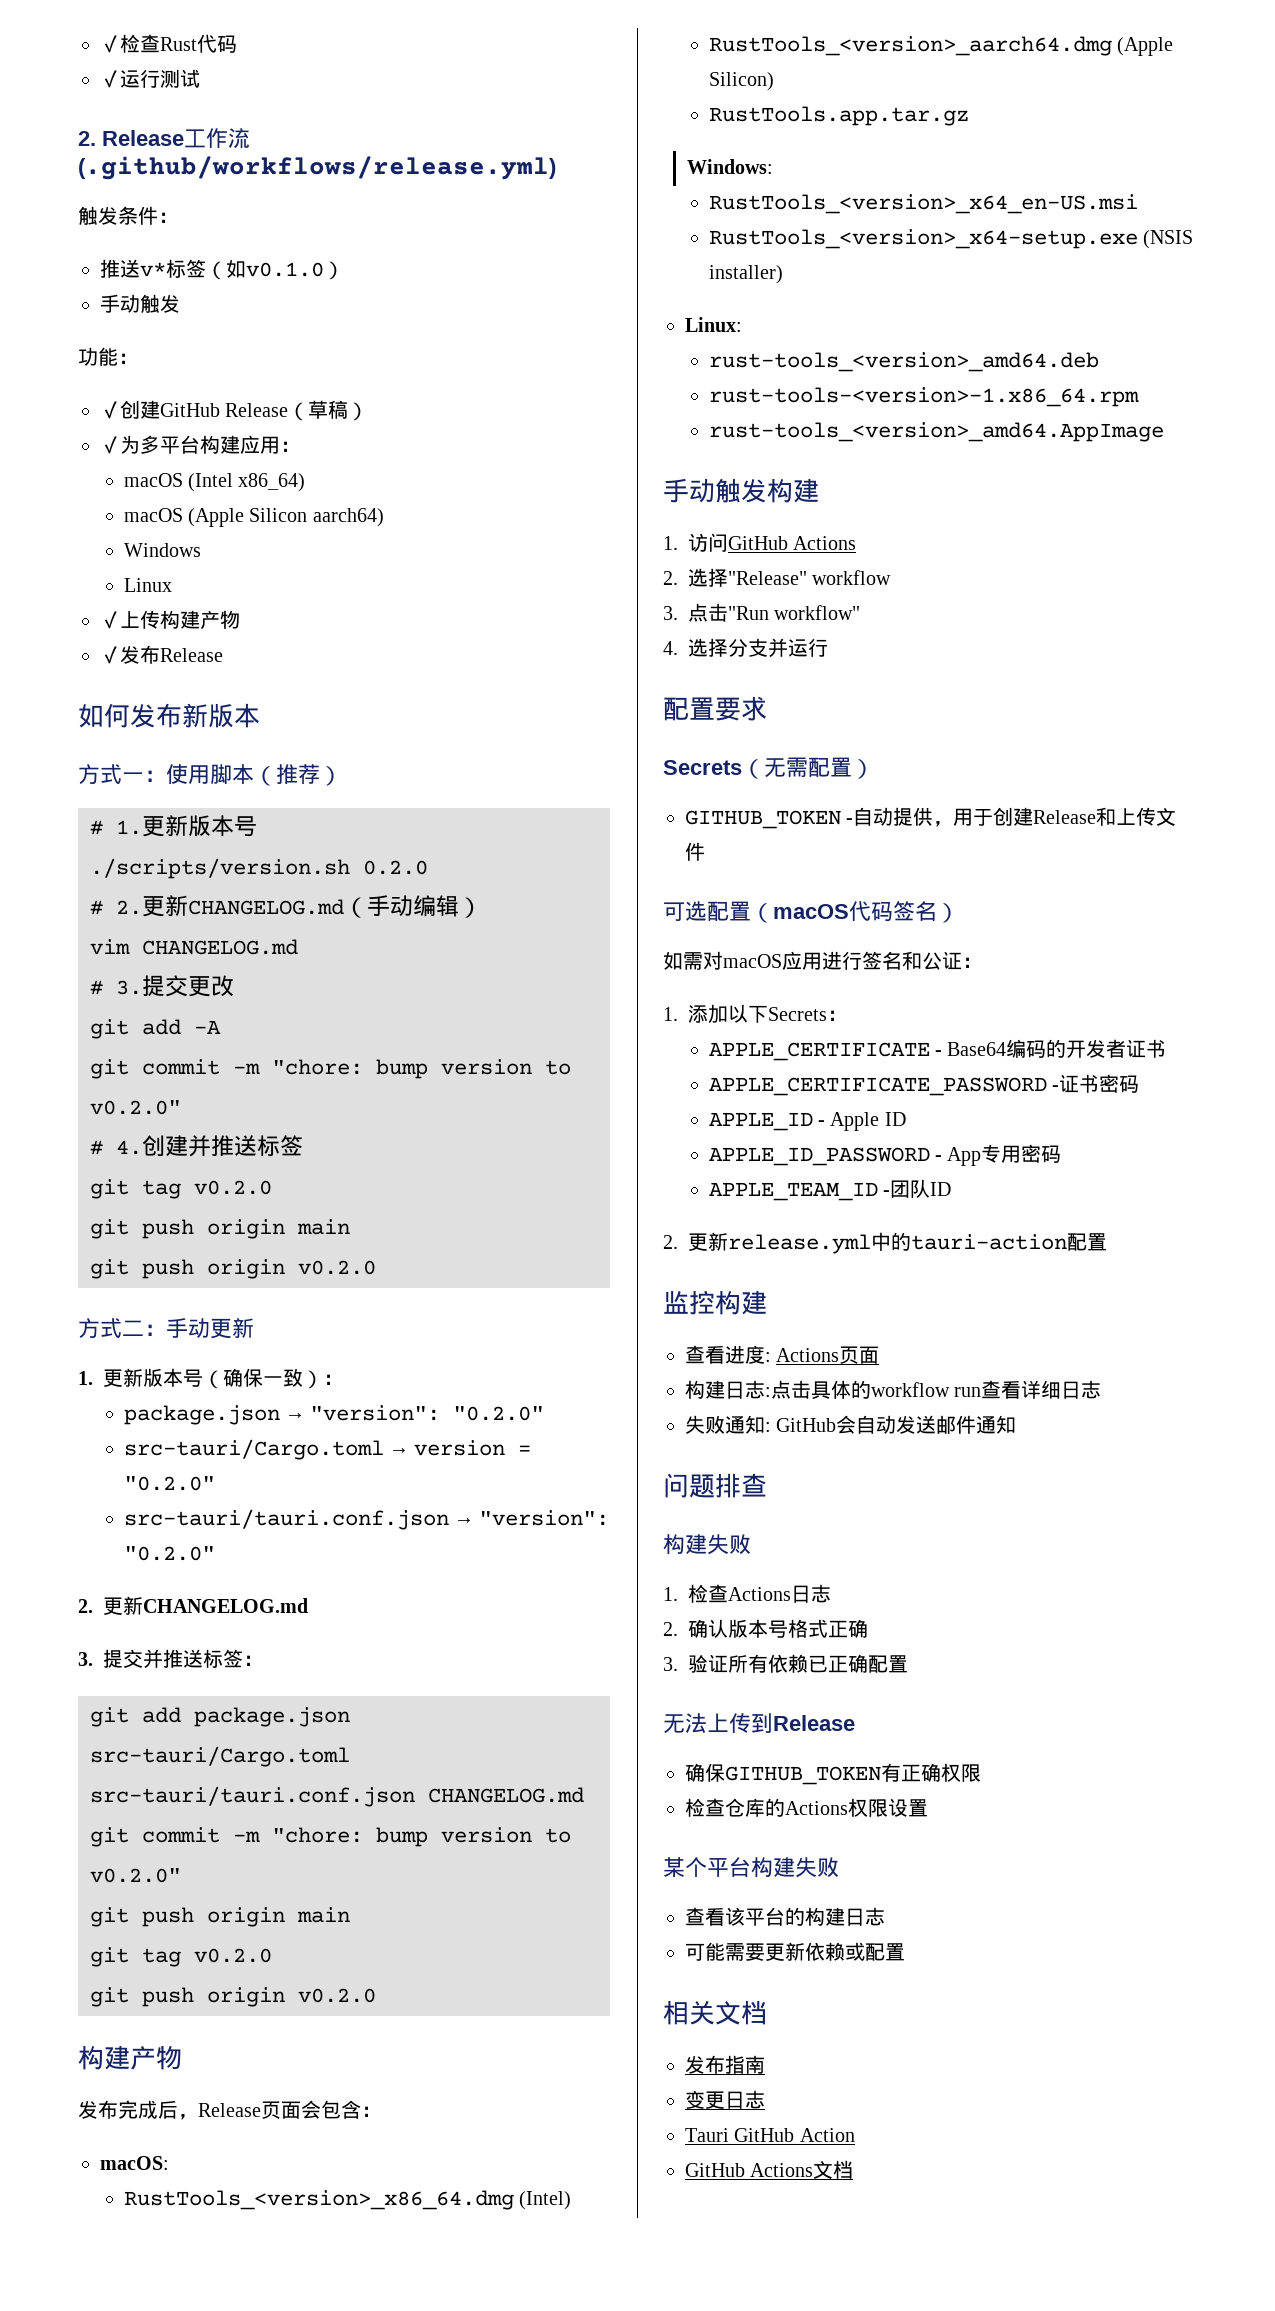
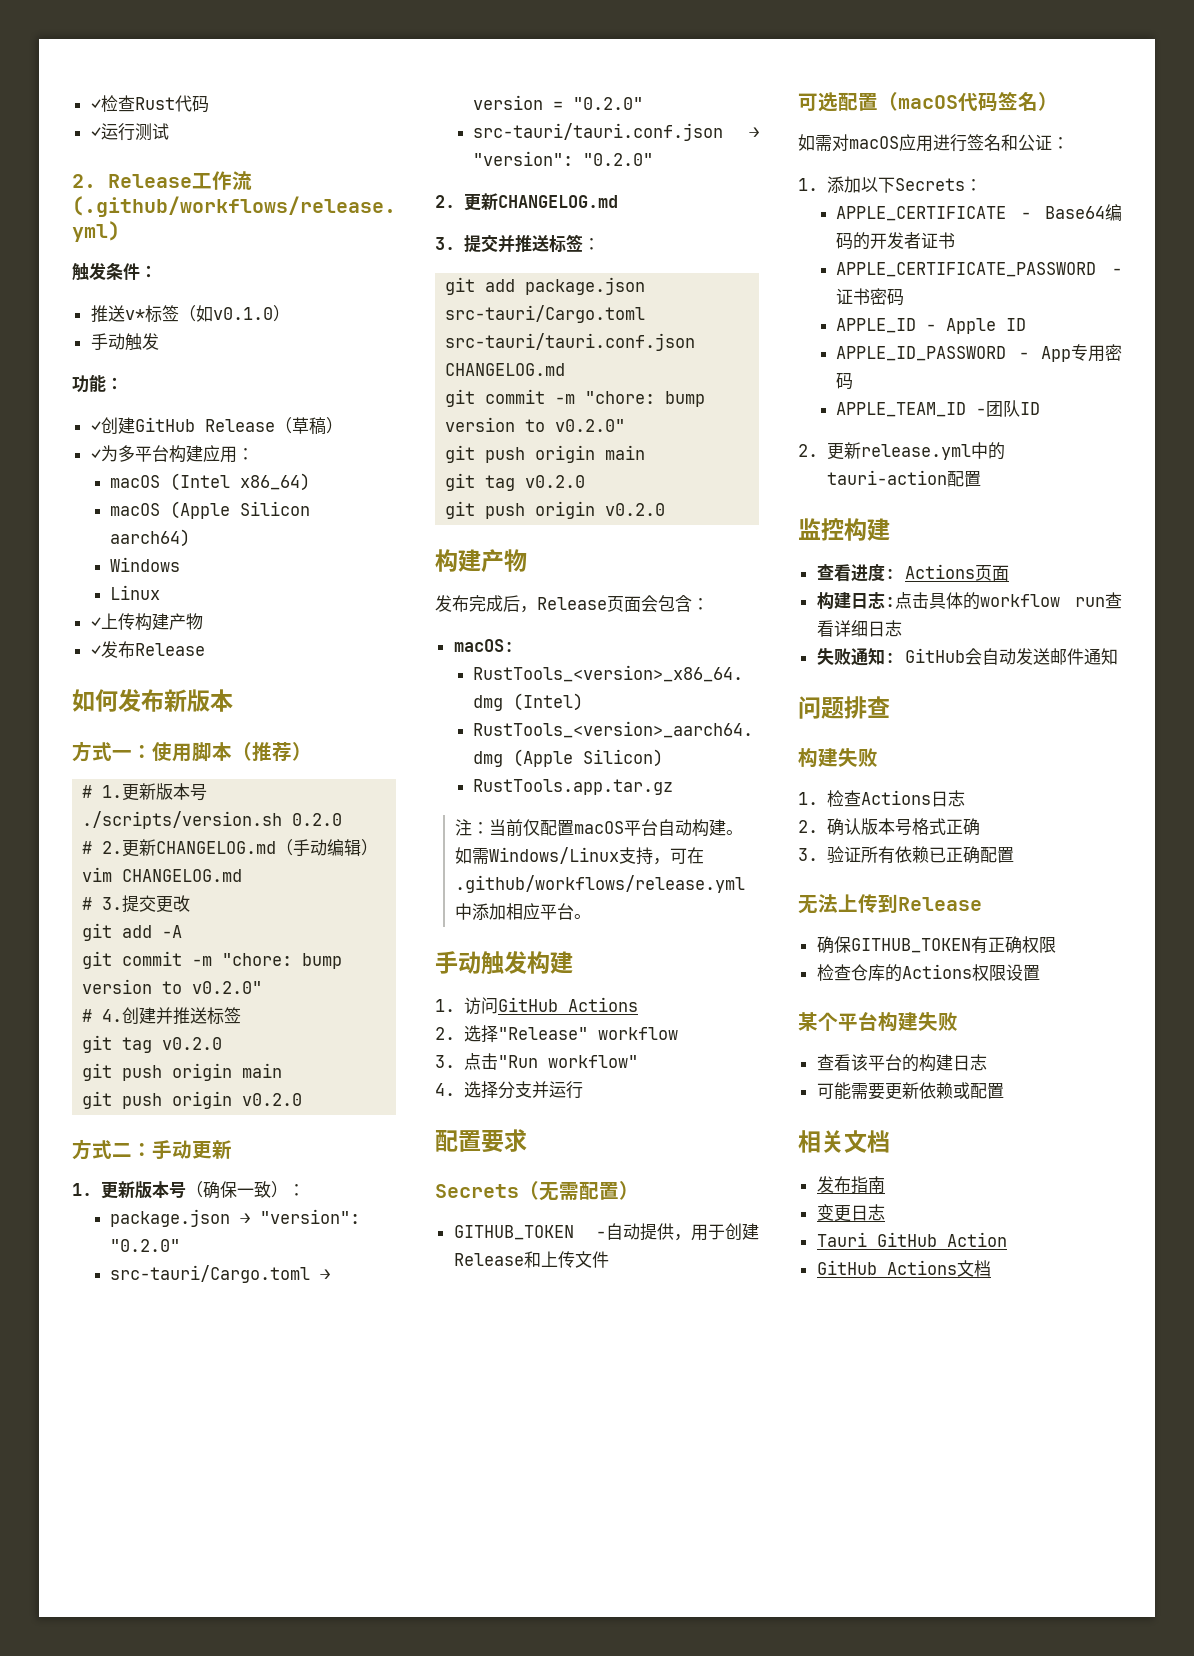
- Windows:
- RustTools_<version>_x64_en-US.msi
- RustTools_<version>_x64-setup.exe (NSIS installer)
- Linux:
- rust-tools_<version>_amd64.deb
- rust-tools-<version>-1.x86_64.rpm
- rust-tools_<version>_amd64.AppImage
+ 注：当前仅配置macOS平台自动构建。如需Windows/Linux支持，可在.github/workflows/release.yml中添加相应平台。

